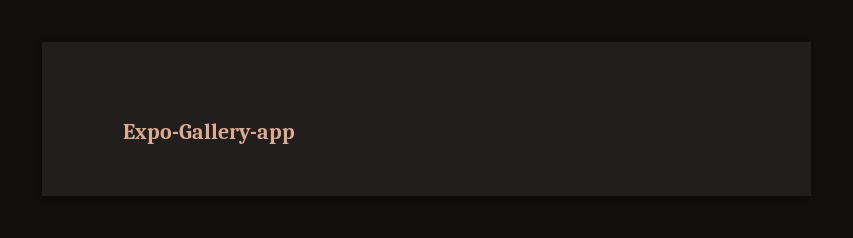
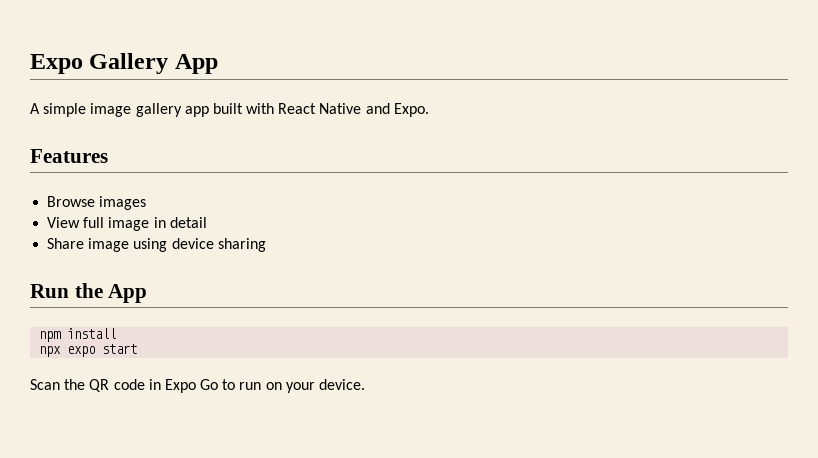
- Expo-Gallery-app
+ Expo Gallery App
+ A simple image gallery app built with React Native and Expo.
+ Features
+ Browse images
+ View full image in detail
+ Share image using device sharing
+ Run the App
+ npm install
+ npx expo start
+ Scan the QR code in Expo Go to run on your device.

